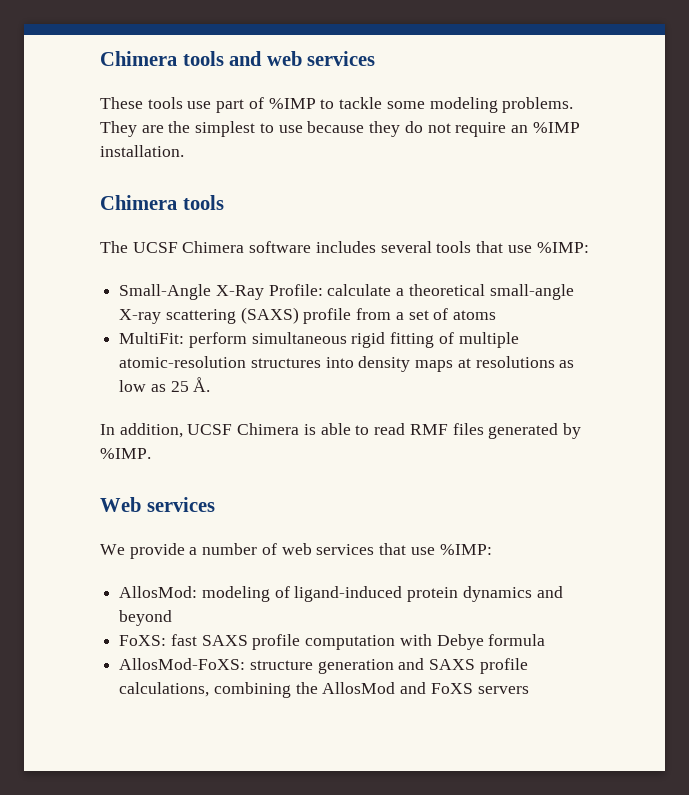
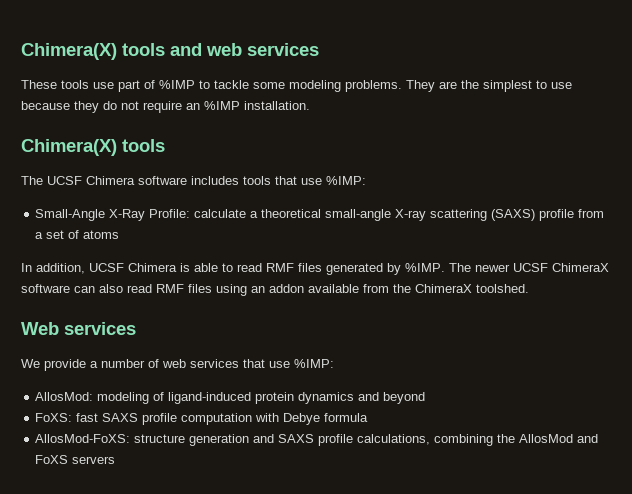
- Chimera tools and web services
+ Chimera(X) tools and web services
  They are the simplest to use because they do not require an %IMP installation.
- Chimera tools
+ Chimera(X) tools
- The UCSF Chimera software includes several tools that use %IMP:
+ The UCSF Chimera software includes tools that use %IMP:
- MultiFit: perform simultaneous rigid fitting of multiple atomic-resolution structures into density maps at resolutions as low as 25 Å.
+ The newer UCSF ChimeraX software can also read RMF files using an addon available from the ChimeraX toolshed.

